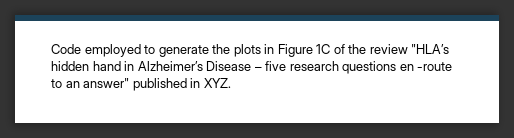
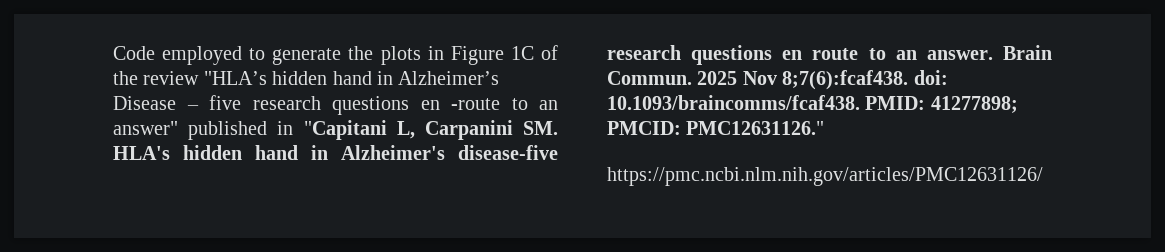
- Code employed to generate the plots in Figure 1C of the review "HLA’s hidden hand in Alzheimer’s Disease – five research questions en -route to an answer" published in XYZ.
+ Code employed to generate the plots in Figure 1C of the review "HLA’s hidden hand in Alzheimer’s Disease – five research questions en -route to an answer" published in "Capitani L, Carpanini SM. HLA's hidden hand in Alzheimer's disease-five research questions en route to an answer. Brain Commun. 2025 Nov 8;7(6):fcaf438. doi: 10.1093/braincomms/fcaf438. PMID: 41277898; PMCID: PMC12631126."
+ https://pmc.ncbi.nlm.nih.gov/articles/PMC12631126/

